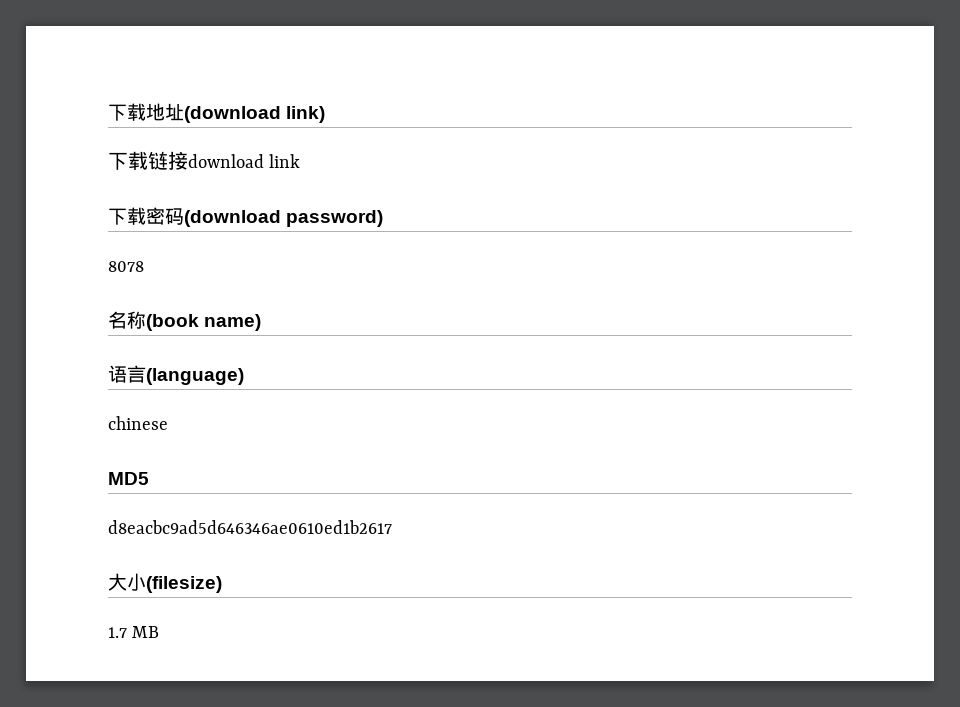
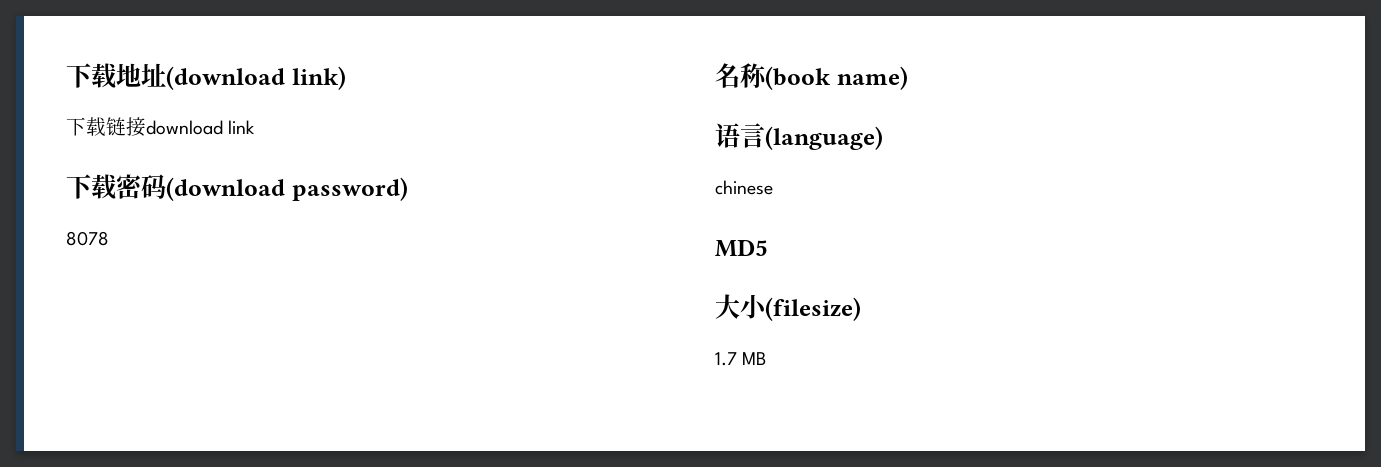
- d8eacbc9ad5d646346ae0610ed1b2617

